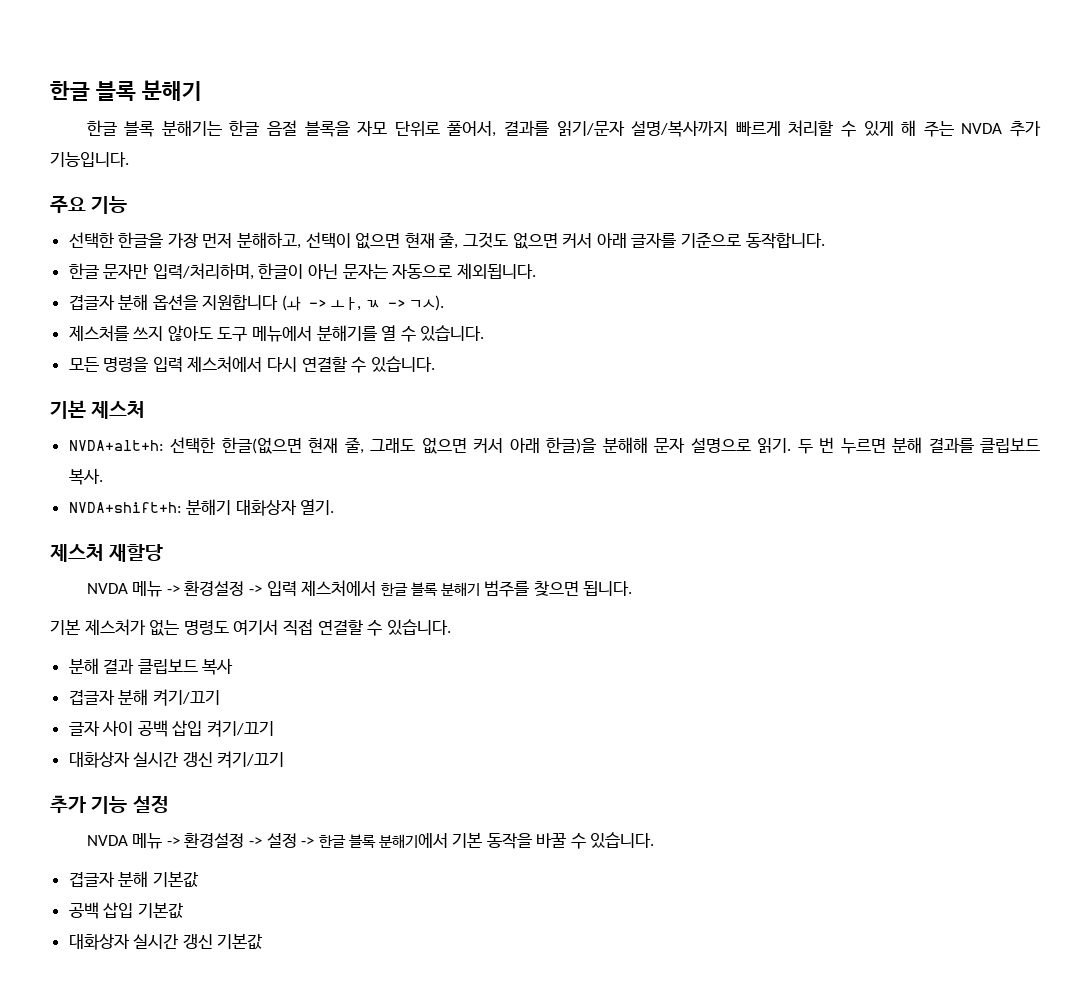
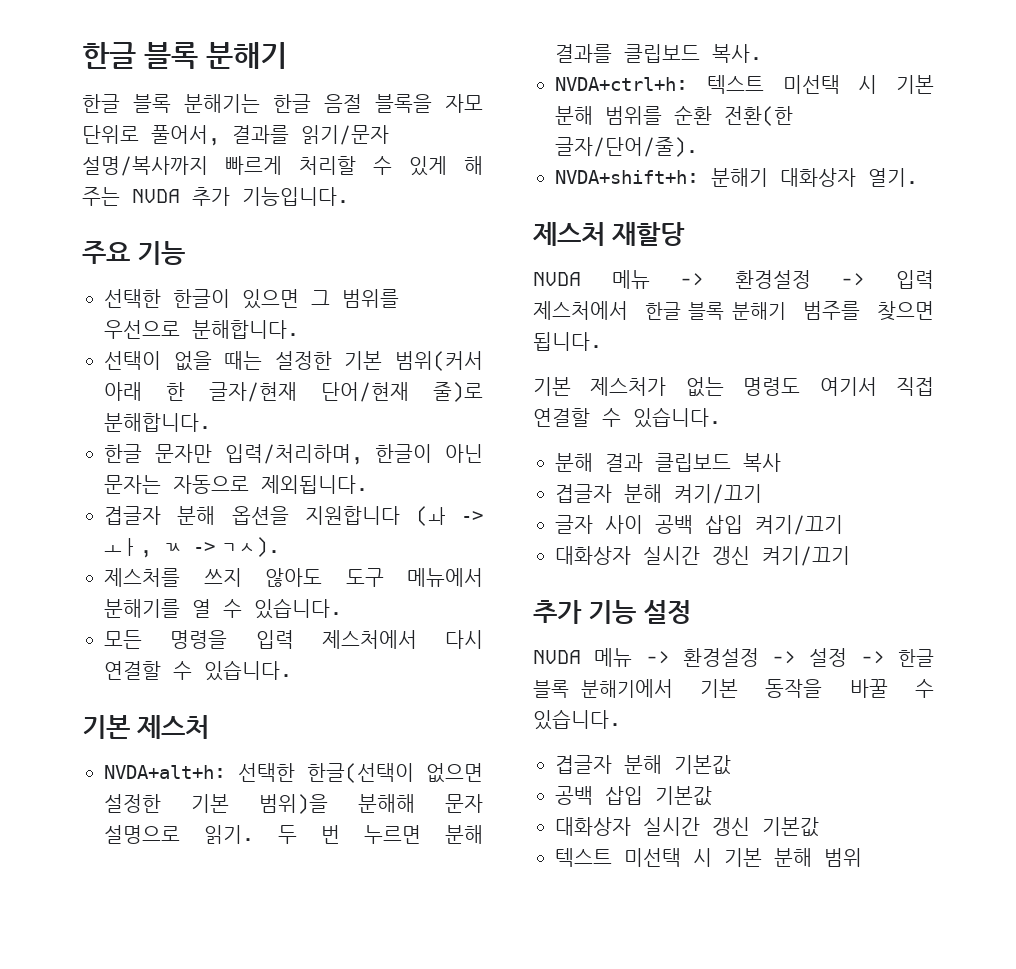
- 선택한 한글을 가장 먼저 분해하고, 선택이 없으면 현재 줄, 그것도 없으면 커서 아래 글자를 기준으로 동작합니다.
+ 선택한 한글이 있으면 그 범위를 우선으로 분해합니다.
+ 선택이 없을 때는 설정한 기본 범위(커서 아래 한 글자/현재 단어/현재 줄)로 분해합니다.
- NVDA+alt+h: 선택한 한글(없으면 현재 줄, 그래도 없으면 커서 아래 한글)을 분해해 문자 설명으로 읽기.
+ NVDA+alt+h: 선택한 한글(선택이 없으면 설정한 기본 범위)을 분해해 문자 설명으로 읽기.
+ NVDA+ctrl+h: 텍스트 미선택 시 기본 분해 범위를 순환 전환(한 글자/단어/줄).
+ 텍스트 미선택 시 기본 분해 범위

